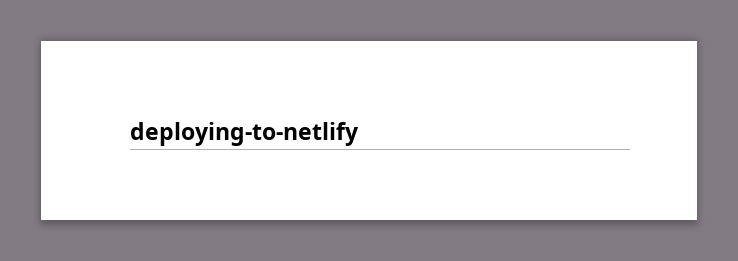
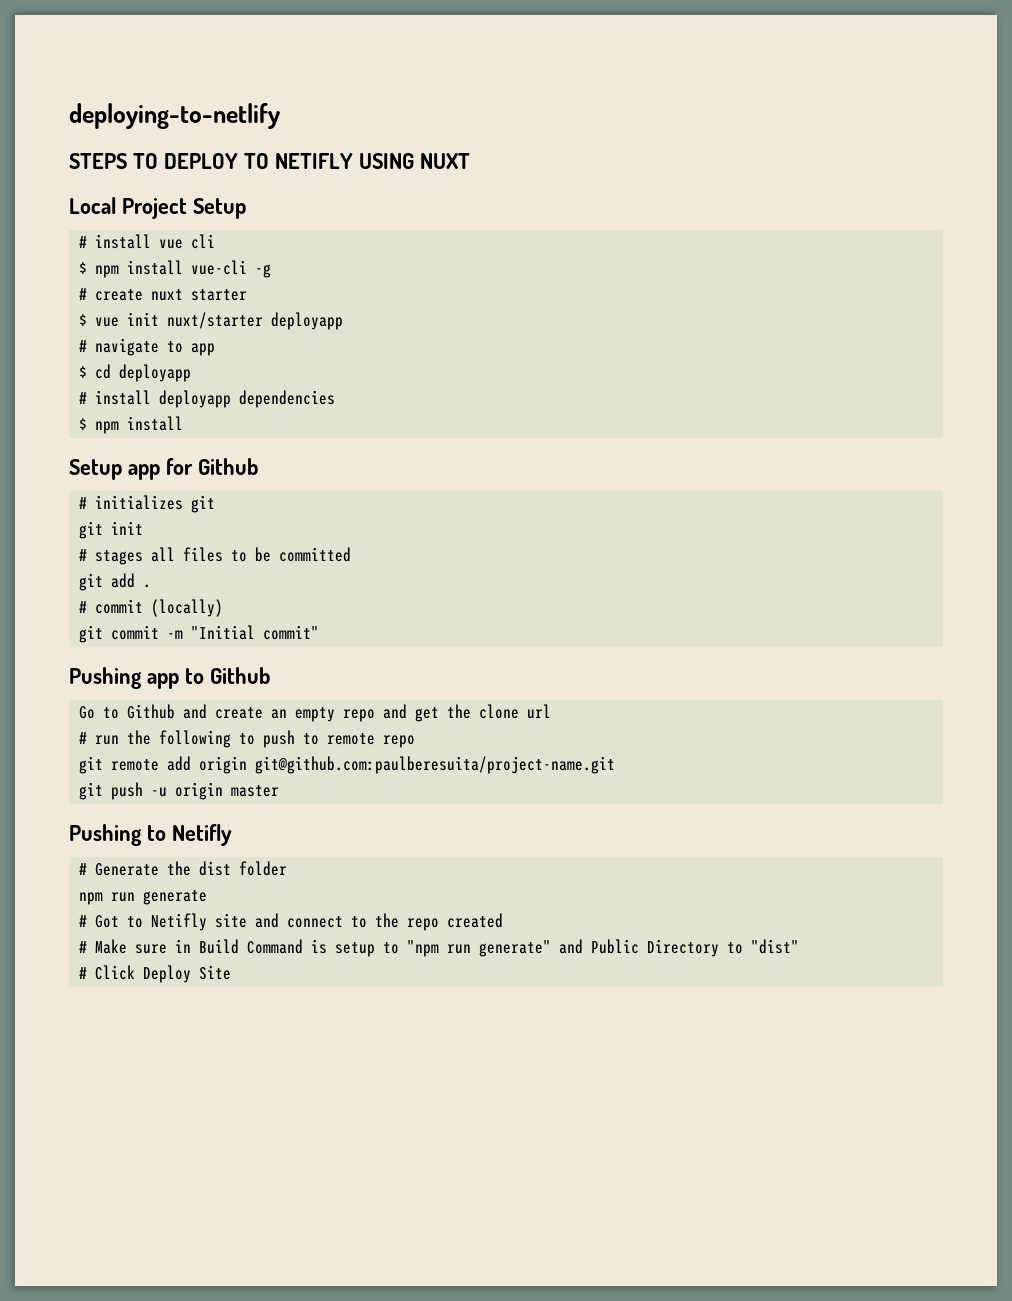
+ STEPS TO DEPLOY TO NETIFLY USING NUXT
+ Local Project Setup
+ # install vue cli
+ $ npm install vue-cli -g
+ # create nuxt starter
+ $ vue init nuxt/starter deployapp
+ # navigate to app
+ $ cd deployapp
+ # install deployapp dependencies
+ $ npm install
+ Setup app for Github
+ # initializes git
+ git init
+ # stages all files to be committed
+ git add .
+ # commit (locally)
+ git commit -m "Initial commit"
+ Pushing app to Github
+ Go to Github and create an empty repo and get the clone url
+ # run the following to push to remote repo
+ git remote add origin git@github.com:paulberesuita/project-name.git
+ git push -u origin master
+ Pushing to Netifly
+ # Generate the dist folder
+ npm run generate
+ # Got to Netifly site and connect to the repo created
+ # Make sure in Build Command is setup to "npm run generate" and Public Directory to "dist"
+ # Click Deploy Site

